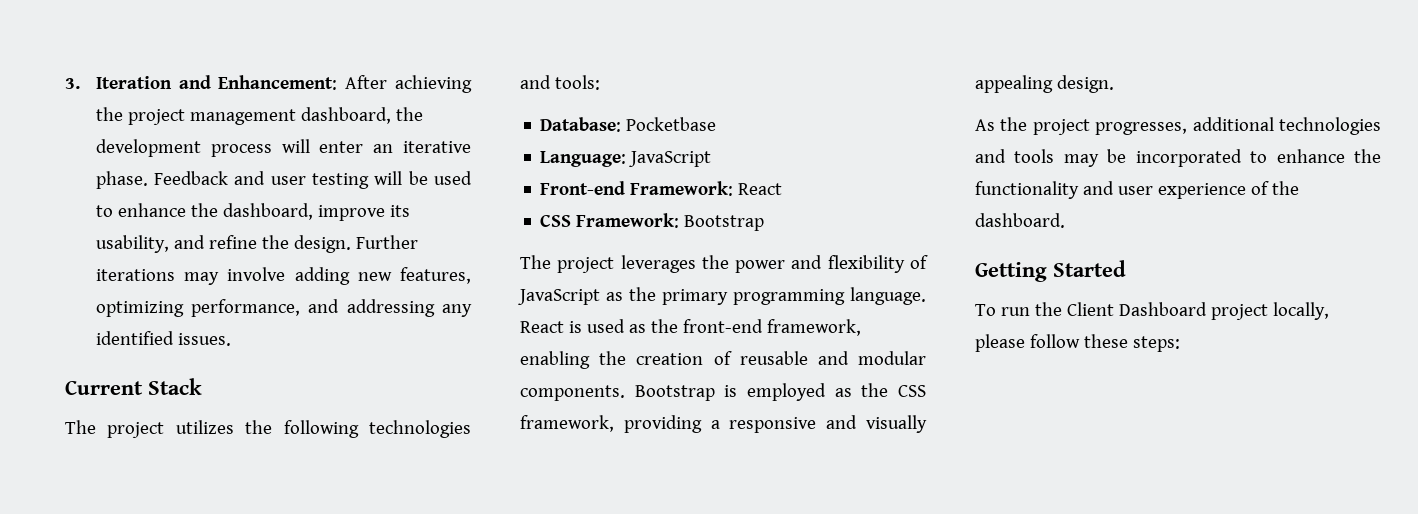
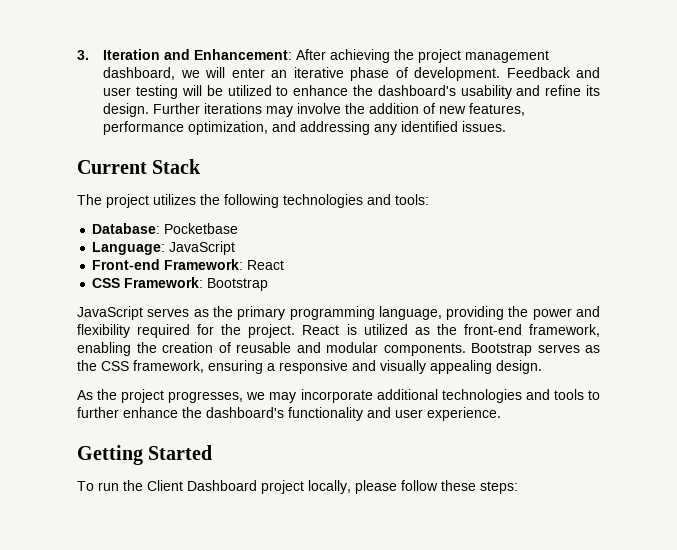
- 3. Iteration and Enhancement: After achieving the project management dashboard, the development process will enter an iterative phase.
+ 3. Iteration and Enhancement: After achieving the project management dashboard, we will enter an iterative phase of development.
- Feedback and user testing will be used to enhance the dashboard, improve its usability, and refine the design.
+ Feedback and user testing will be utilized to enhance the dashboard's usability and refine its design.
- Further iterations may involve adding new features, optimizing performance, and addressing any identified issues.
+ Further iterations may involve the addition of new features, performance optimization, and addressing any identified issues.
- The project leverages the power and flexibility of JavaScript as the primary programming language.
+ JavaScript serves as the primary programming language, providing the power and flexibility required for the project.
- React is used as the front-end framework, enabling the creation of reusable and modular components.
+ React is utilized as the front-end framework, enabling the creation of reusable and modular components.
- Bootstrap is employed as the CSS framework, providing a responsive and visually appealing design.
+ Bootstrap serves as the CSS framework, ensuring a responsive and visually appealing design.
- As the project progresses, additional technologies and tools may be incorporated to enhance the functionality and user experience of the dashboard.
+ As the project progresses, we may incorporate additional technologies and tools to further enhance the dashboard's functionality and user experience.

